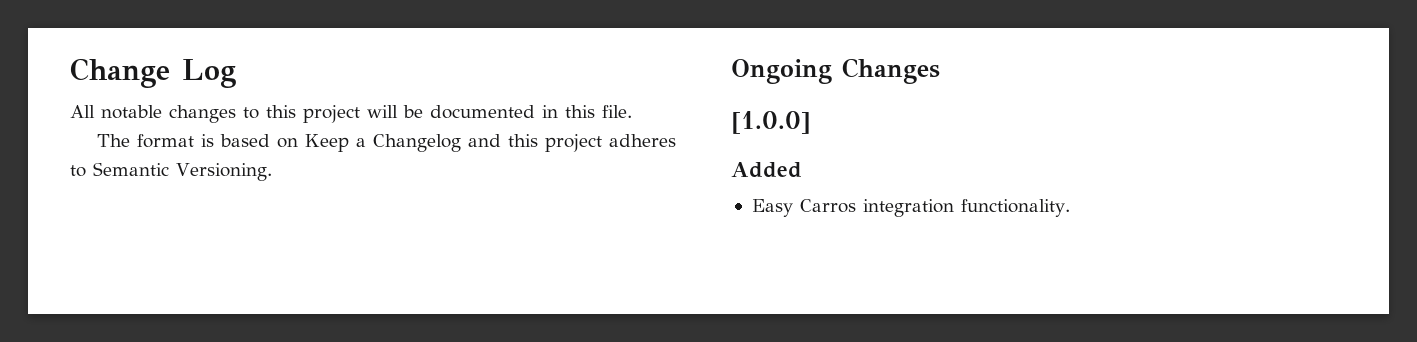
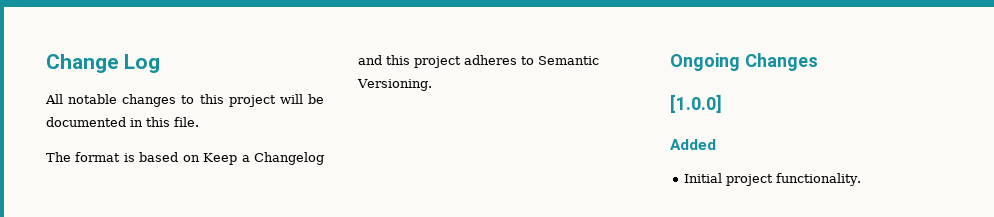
- Easy Carros integration functionality.
+ Initial project functionality.

